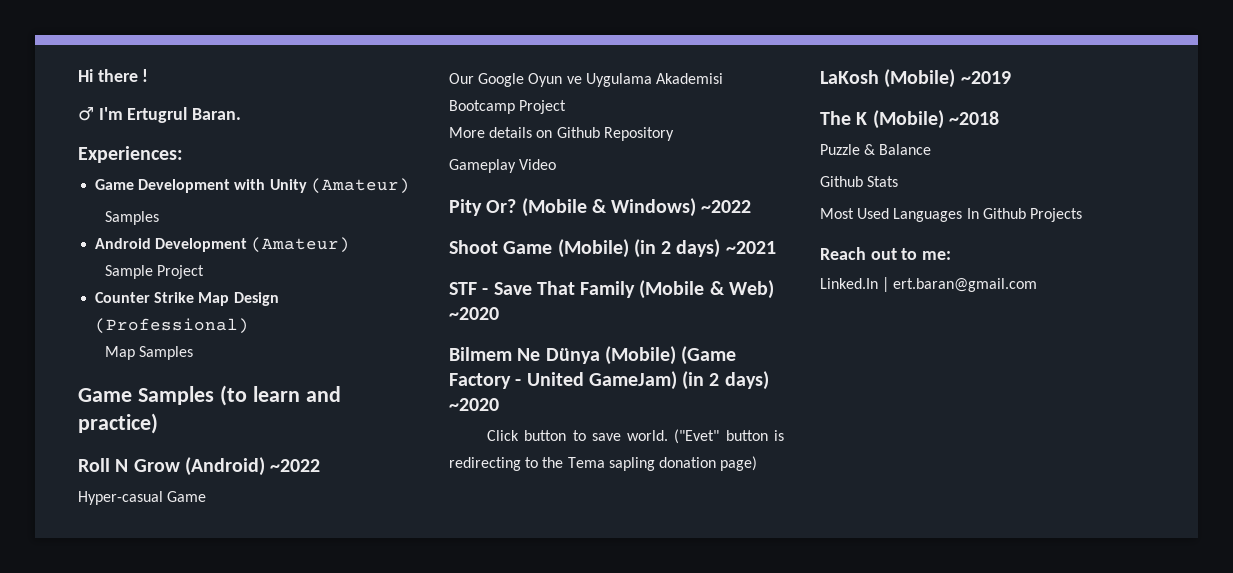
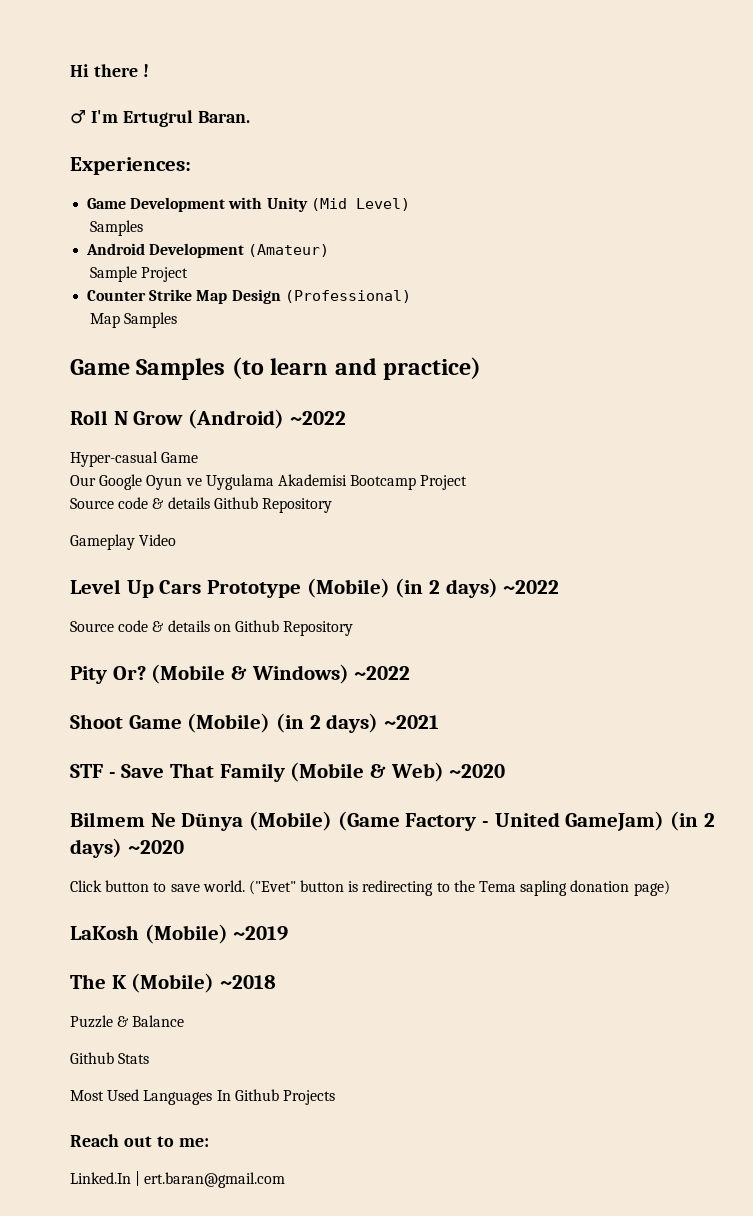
- Game Development with Unity (Amateur)
+ Game Development with Unity (Mid Level)
- More details on Github Repository
+ Source code & details Github Repository
+ Level Up Cars Prototype (Mobile) (in 2 days) ~2022
+ Source code & details on Github Repository

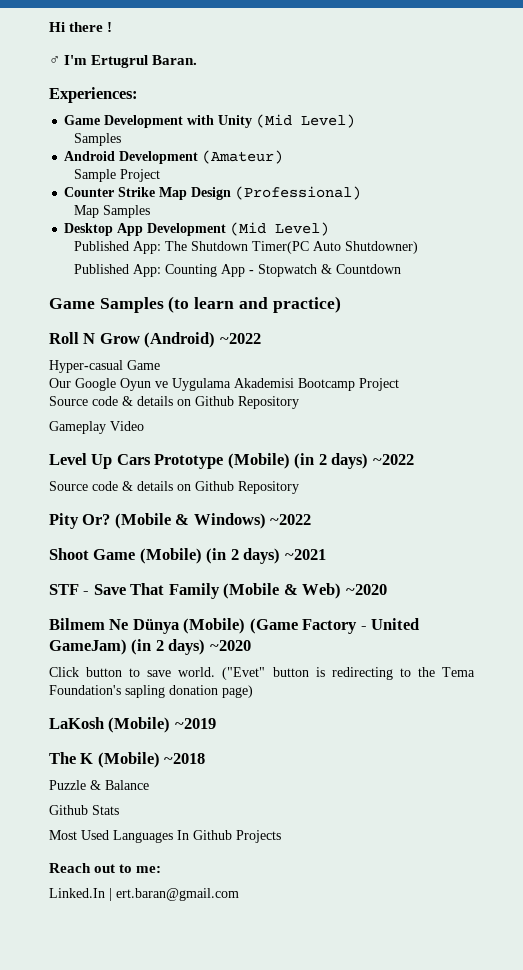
+ Desktop App Development (Mid Level)
+ Published App: The Shutdown Timer(PC Auto Shutdowner)
+ Published App: Counting App - Stopwatch & Countdown
  Our Google Oyun ve Uygulama Akademisi Bootcamp Project
- Source code & details Github Repository
+ Source code & details on Github Repository
- ("Evet" button is redirecting to the Tema sapling donation page)
+ ("Evet" button is redirecting to the Tema Foundation's sapling donation page)

